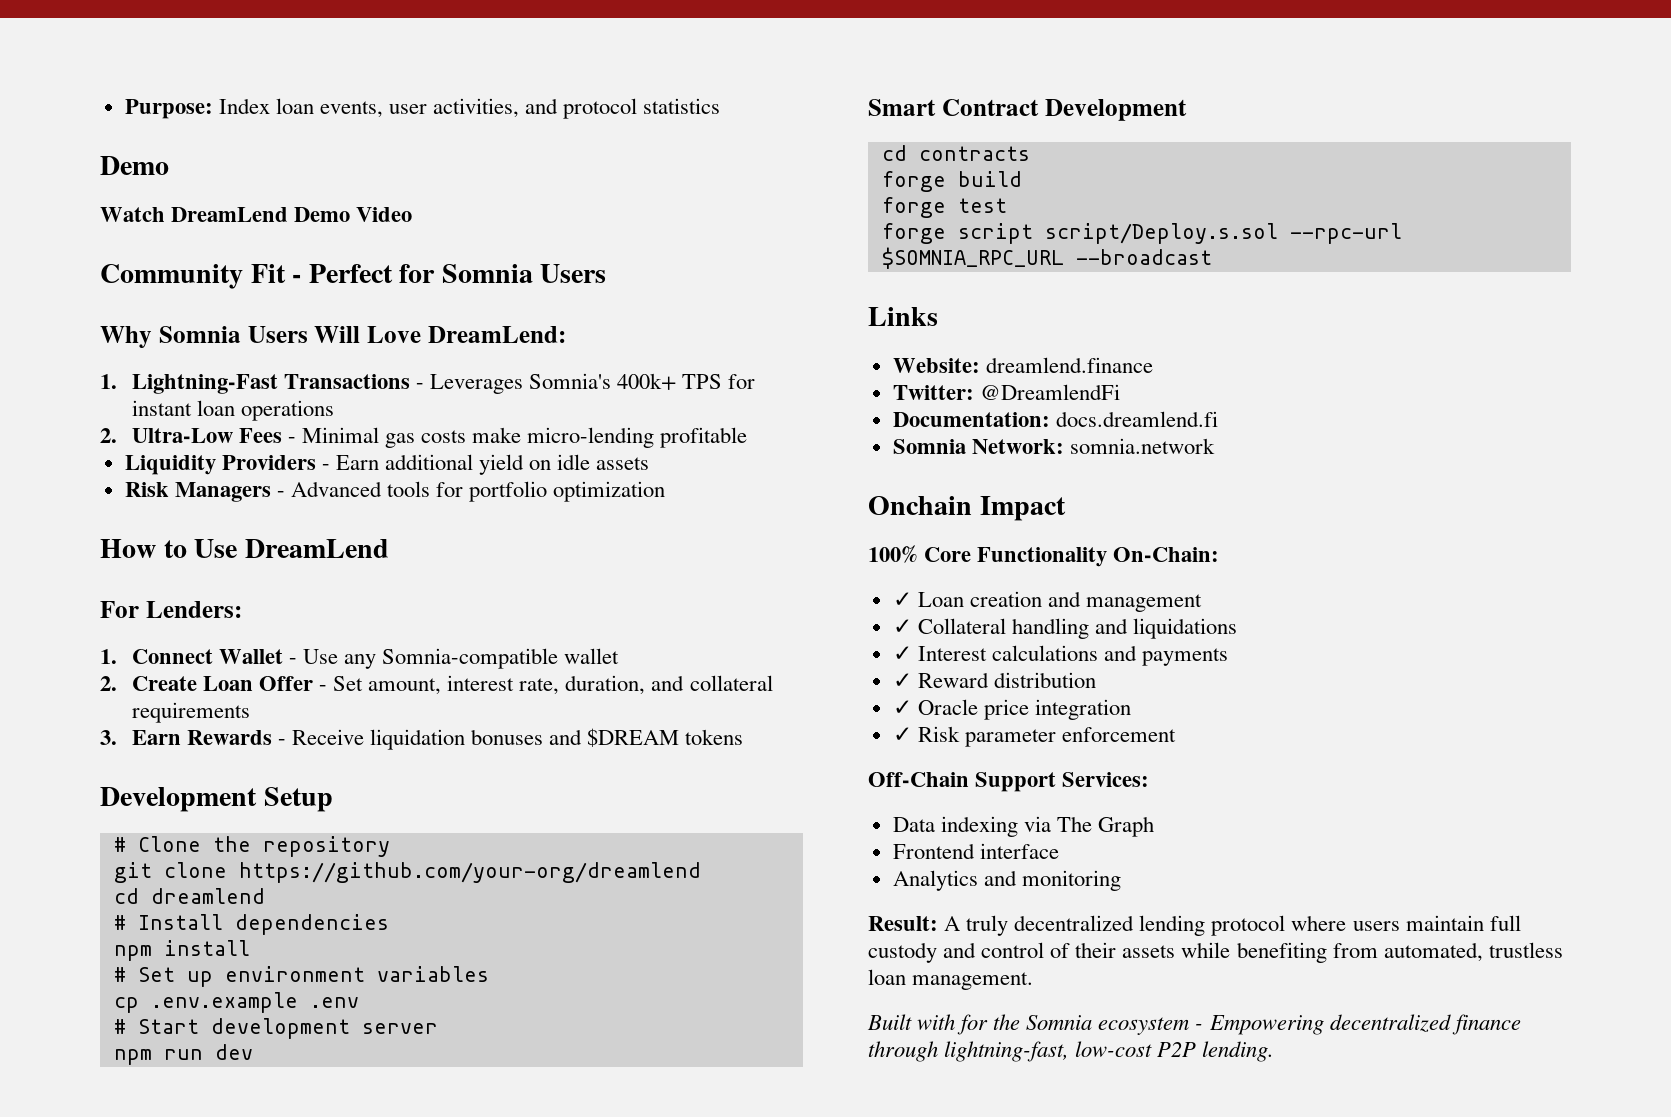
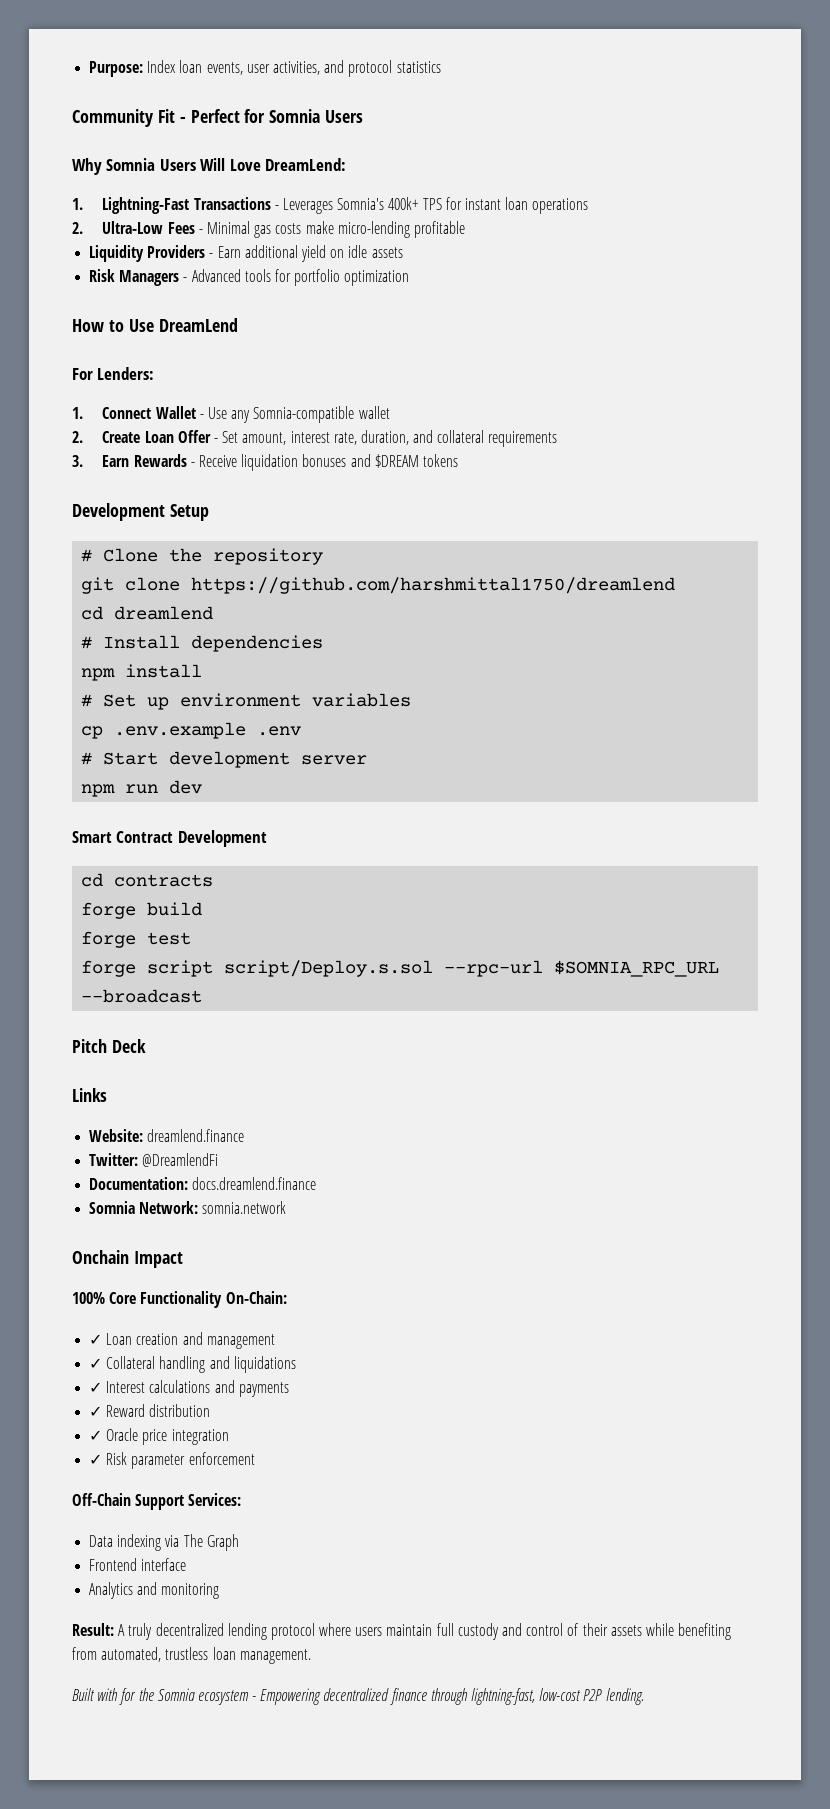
  Purpose: Index loan events, user activities, and protocol statistics
- Demo
- Watch DreamLend Demo Video
- git clone https://github.com/your-org/dreamlend
+ git clone https://github.com/harshmittal1750/dreamlend
+ Pitch Deck
- Documentation: docs.dreamlend.fi
+ Documentation: docs.dreamlend.finance

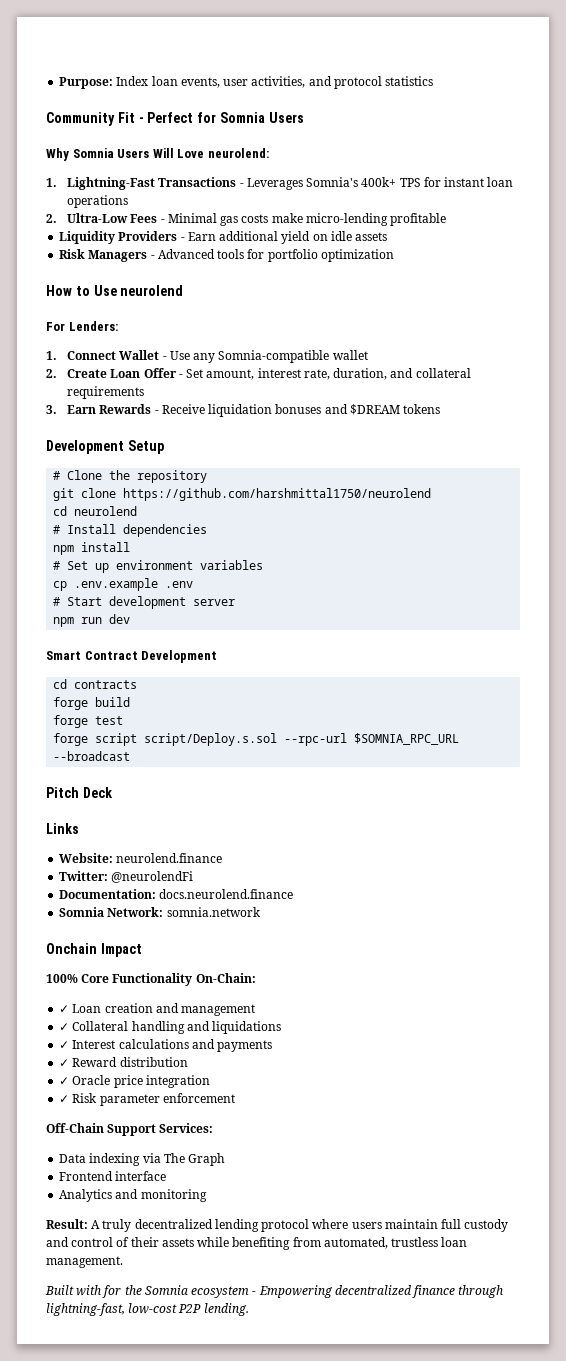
- Why Somnia Users Will Love DreamLend:
+ Why Somnia Users Will Love neurolend:
- How to Use DreamLend
+ How to Use neurolend
- git clone https://github.com/harshmittal1750/dreamlend
- cd dreamlend
+ git clone https://github.com/harshmittal1750/neurolend
+ cd neurolend
- Website: dreamlend.finance
+ Website: neurolend.finance
- Twitter: @DreamlendFi
+ Twitter: @neurolendFi
- Documentation: docs.dreamlend.finance
+ Documentation: docs.neurolend.finance

